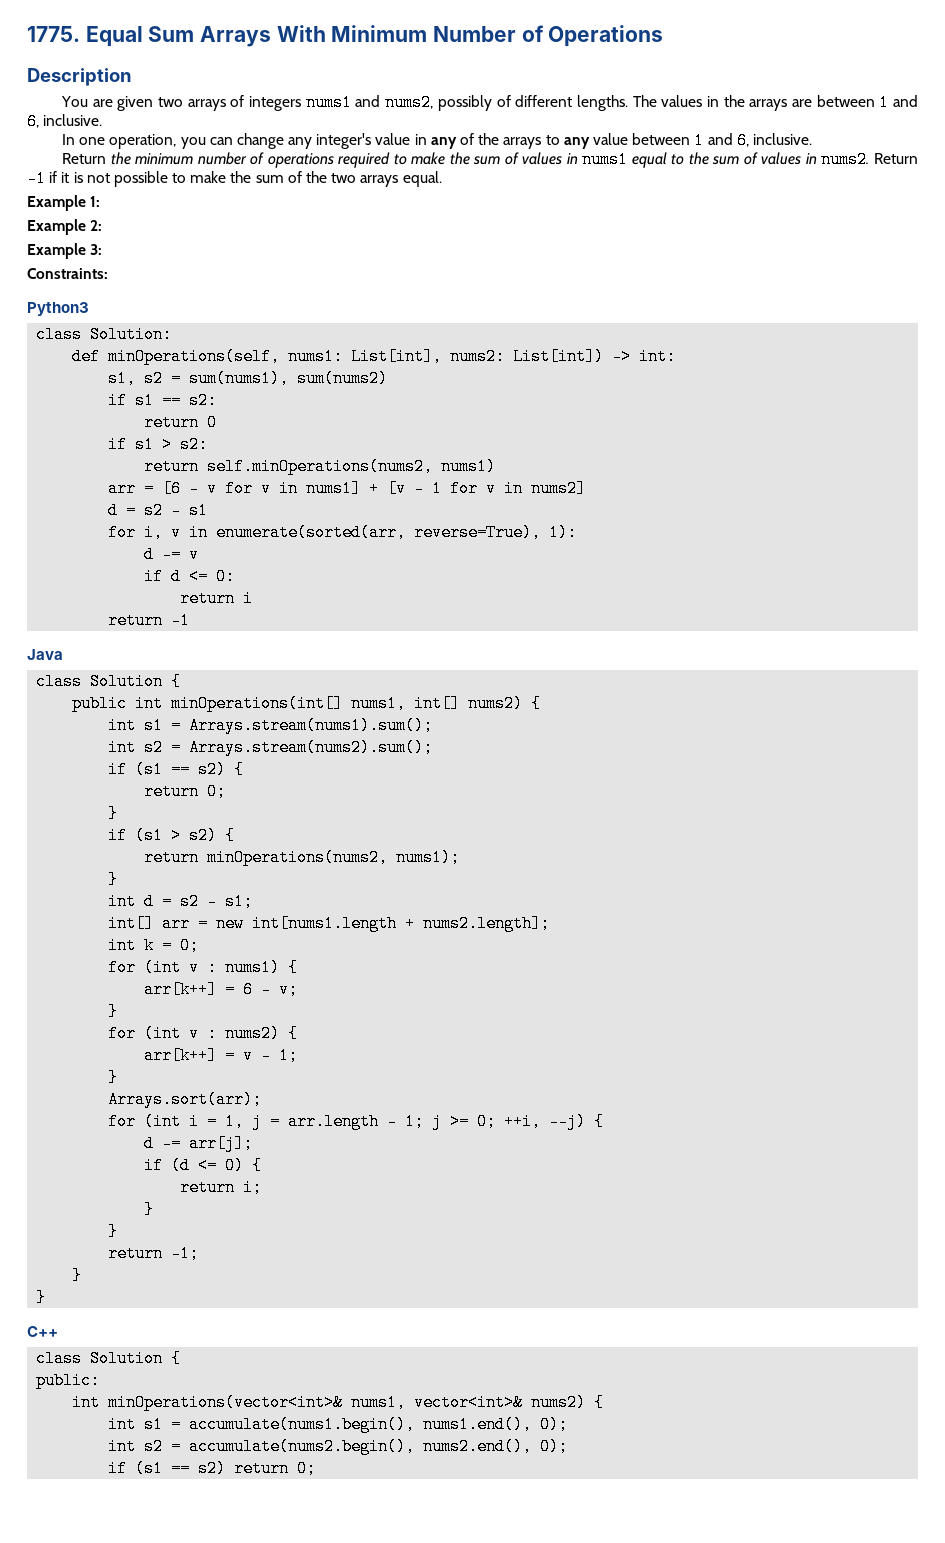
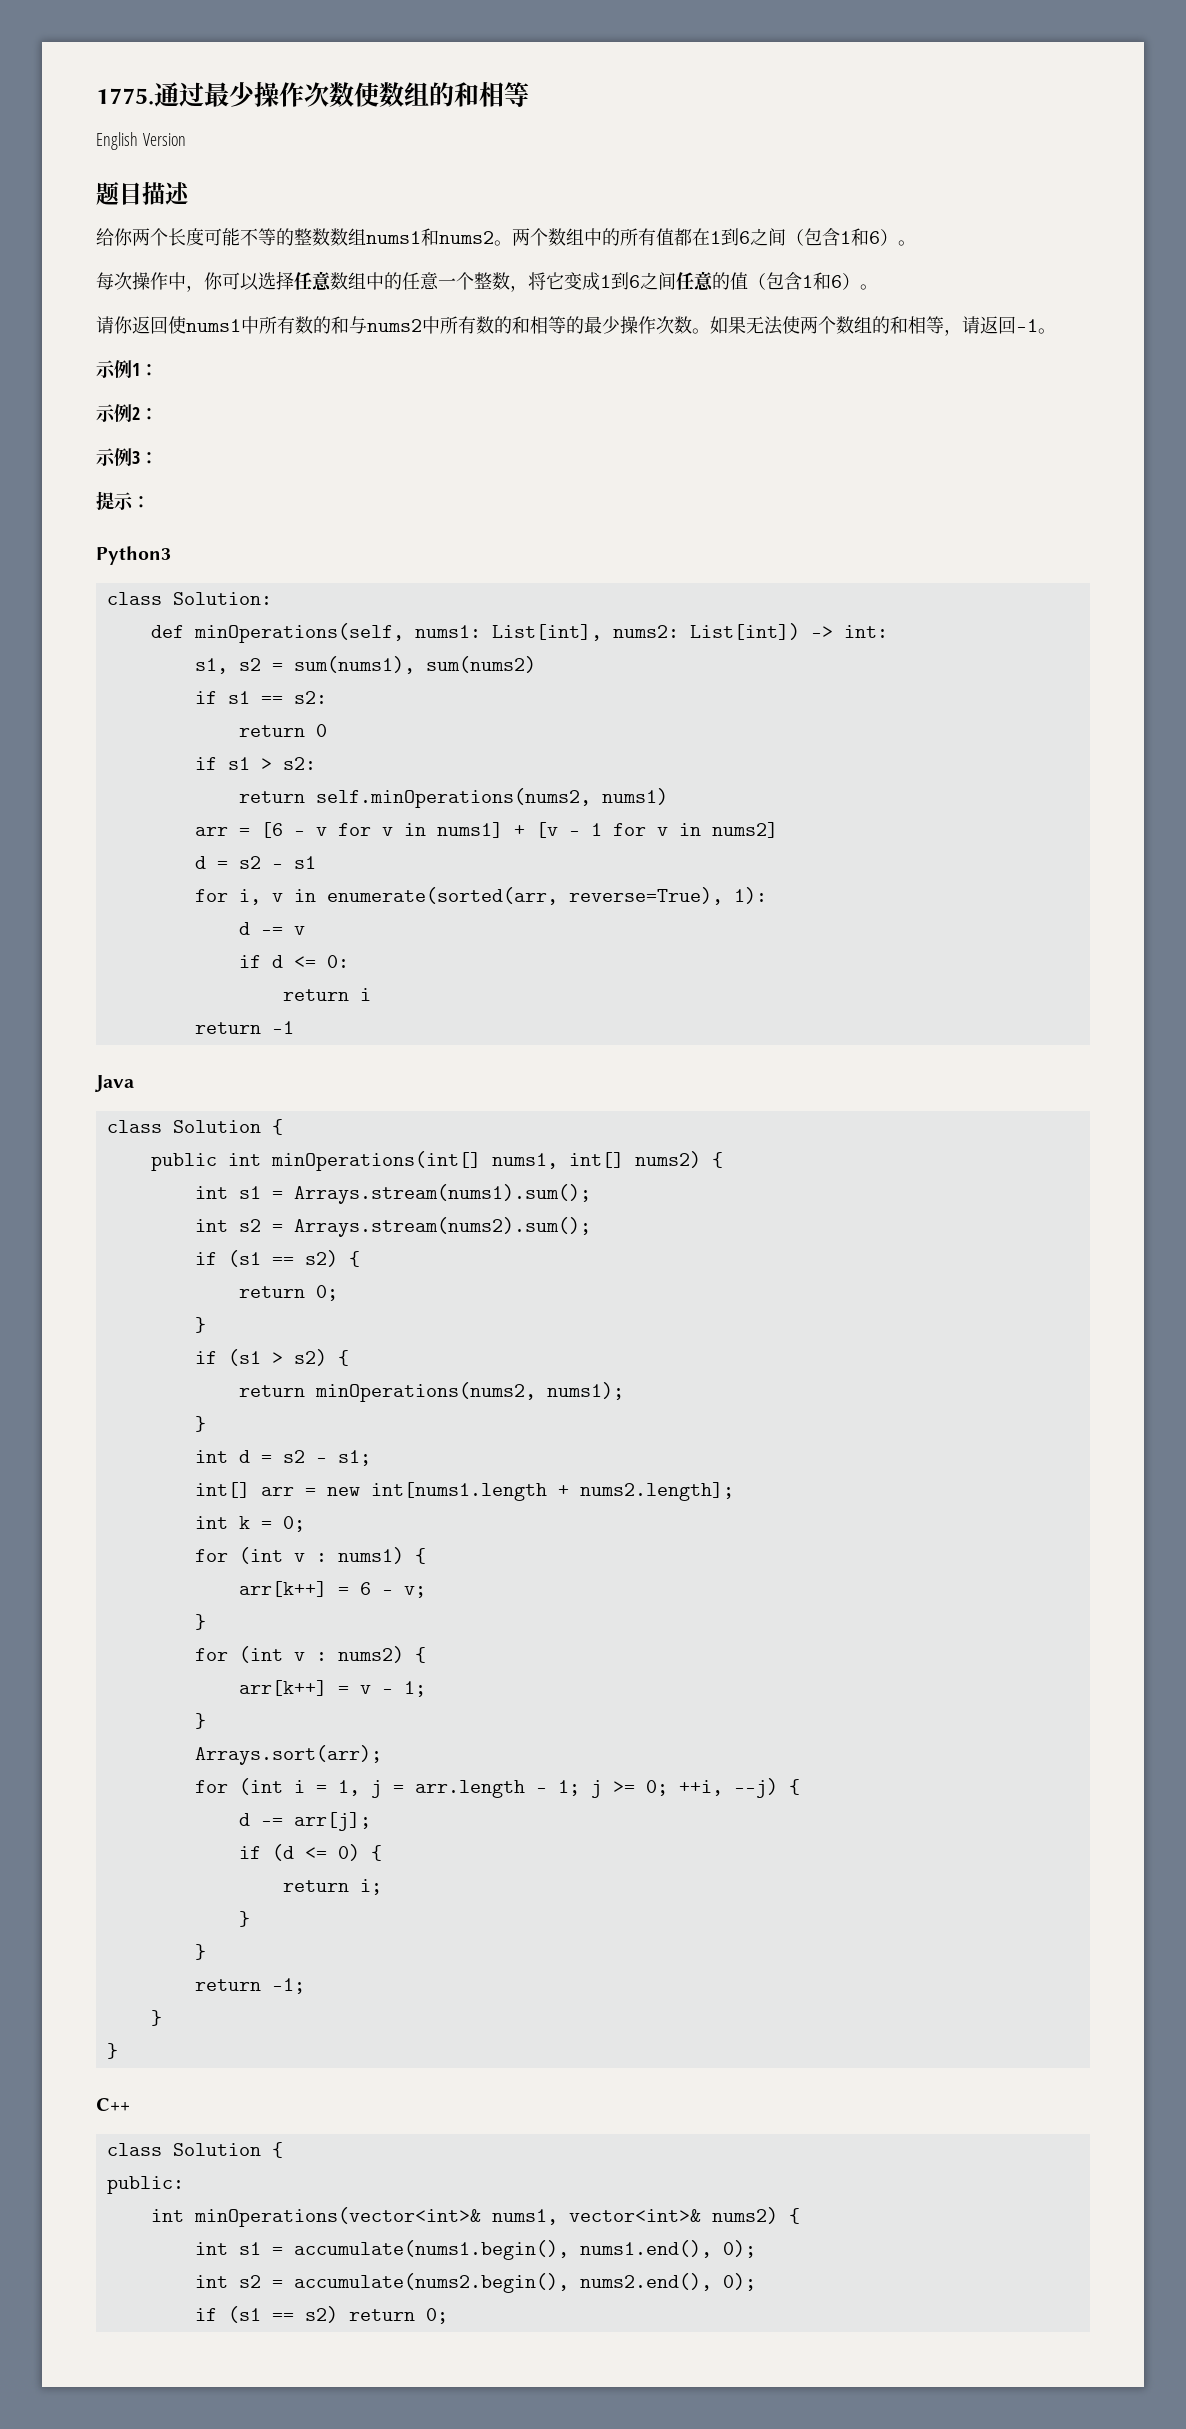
- Equal Sum Arrays With Minimum Number of Operations
- Description
- You are given two arrays of integers nums1 and nums2, possibly of different lengths. The values in the arrays are between 1 and 6, inclusive.
- In one operation, you can change any integer's value in any of the arrays to any value between 1 and 6, inclusive.
- Return the minimum number of operations required to make the sum of values in nums1 equal to the sum of values in nums2. Return -1 if it is not possible to make the sum of the two arrays equal.
- Example 1:
- Example 2:
- Example 3:
- Constraints:
+ 通过最少操作次数使数组的和相等
+ English Version
+ 题目描述
+ 给你两个长度可能不等的整数数组nums1和nums2。两个数组中的所有值都在1到6之间（包含1和6）。
+ 每次操作中，你可以选择任意数组中的任意一个整数，将它变成1到6之间任意的值（包含1和6）。
+ 请你返回使nums1中所有数的和与nums2中所有数的和相等的最少操作次数。如果无法使两个数组的和相等，请返回-1。
+ 示例1：
+ 示例2：
+ 示例3：
+ 提示：

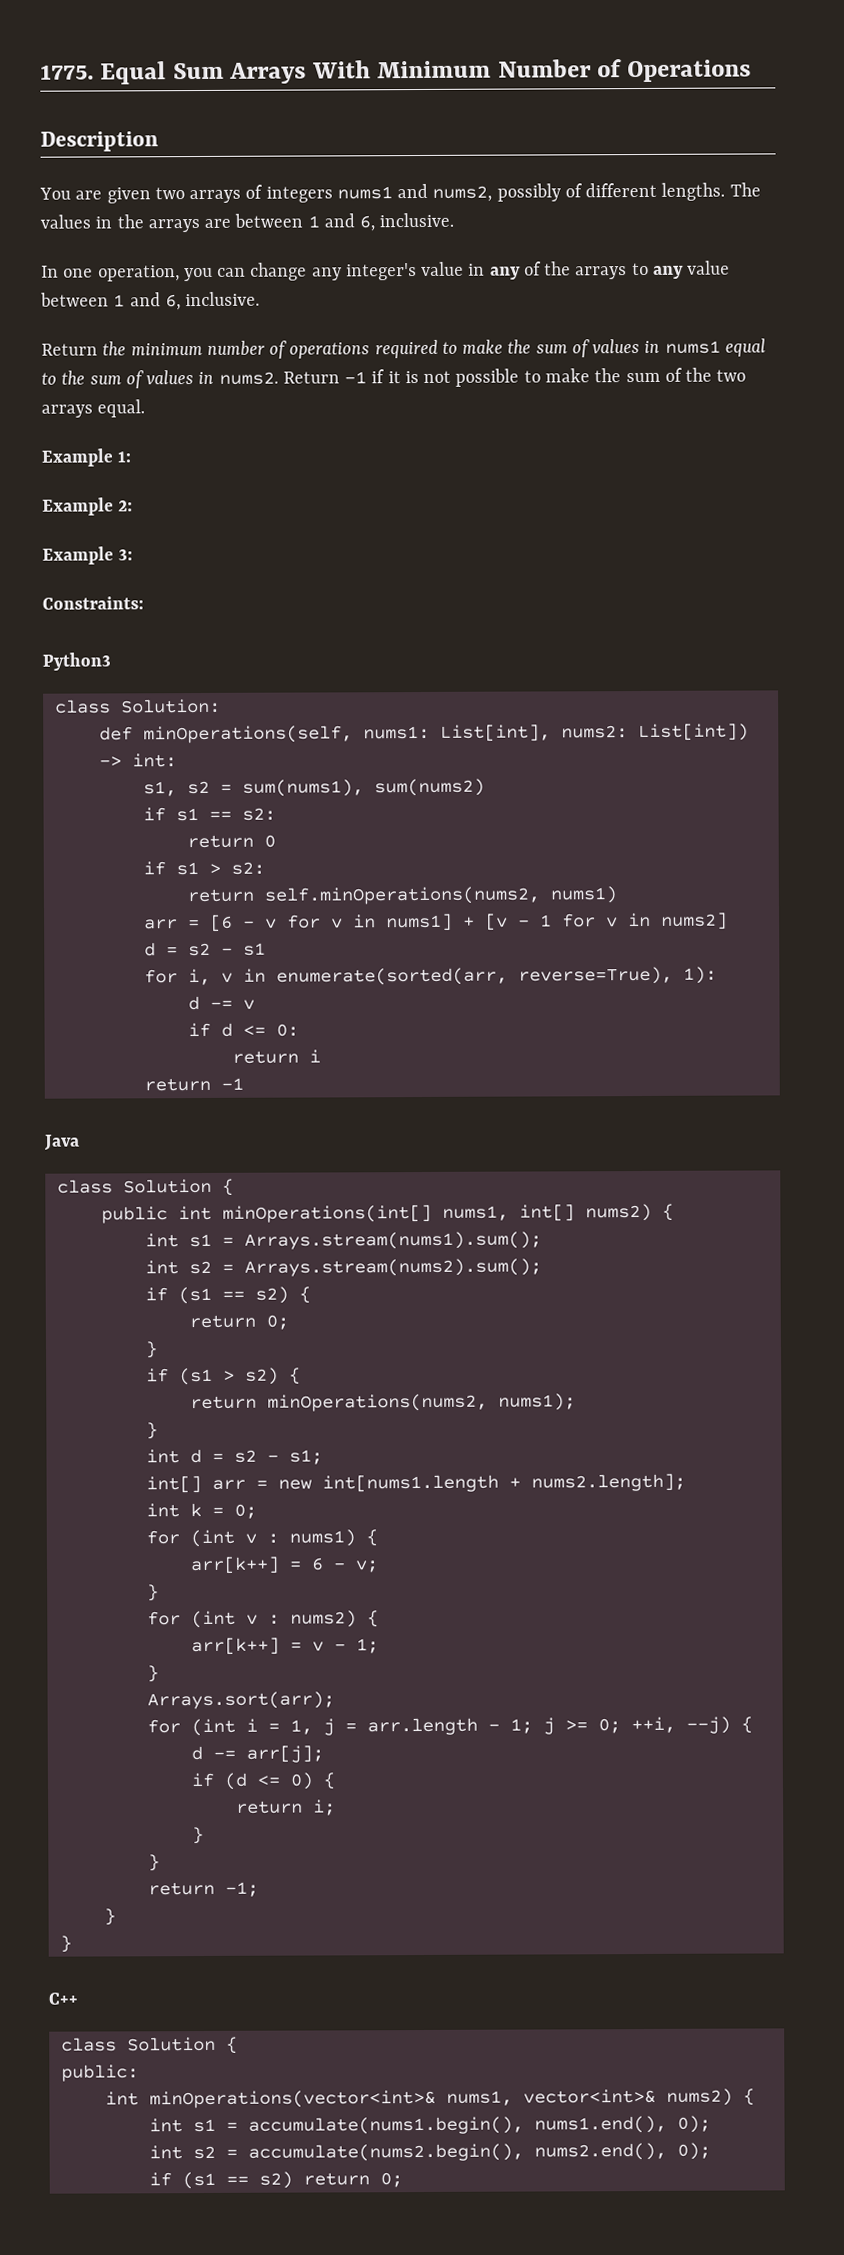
- 通过最少操作次数使数组的和相等
- English Version
- 题目描述
- 给你两个长度可能不等的整数数组nums1和nums2。两个数组中的所有值都在1到6之间（包含1和6）。
- 每次操作中，你可以选择任意数组中的任意一个整数，将它变成1到6之间任意的值（包含1和6）。
- 请你返回使nums1中所有数的和与nums2中所有数的和相等的最少操作次数。如果无法使两个数组的和相等，请返回-1。
- 示例1：
- 示例2：
- 示例3：
- 提示：
+ Equal Sum Arrays With Minimum Number of Operations
+ Description
+ You are given two arrays of integers nums1 and nums2, possibly of different lengths. The values in the arrays are between 1 and 6, inclusive.
+ In one operation, you can change any integer's value in any of the arrays to any value between 1 and 6, inclusive.
+ Return the minimum number of operations required to make the sum of values in nums1 equal to the sum of values in nums2. Return -1 if it is not possible to make the sum of the two arrays equal.
+ Example 1:
+ Example 2:
+ Example 3:
+ Constraints:

